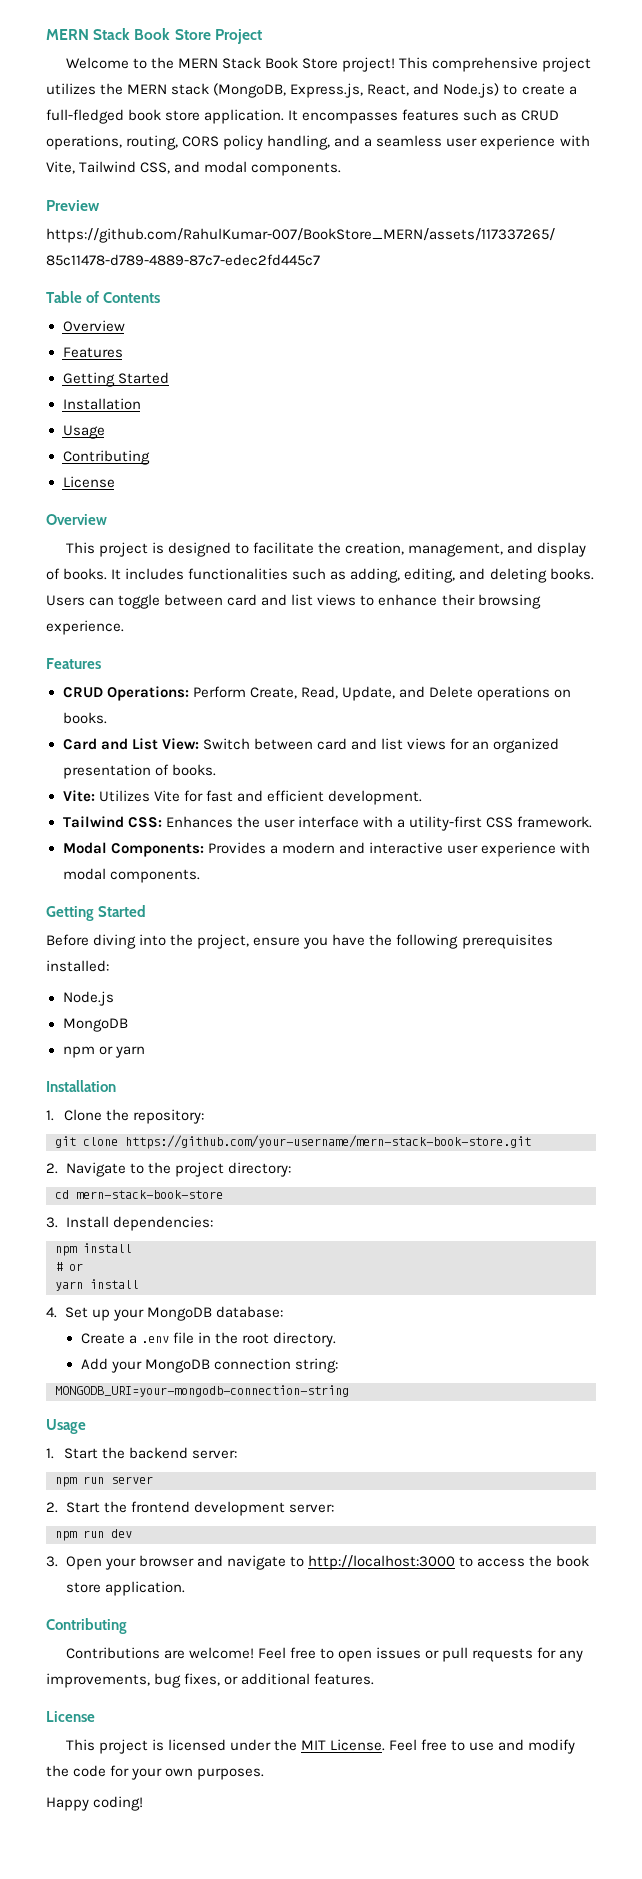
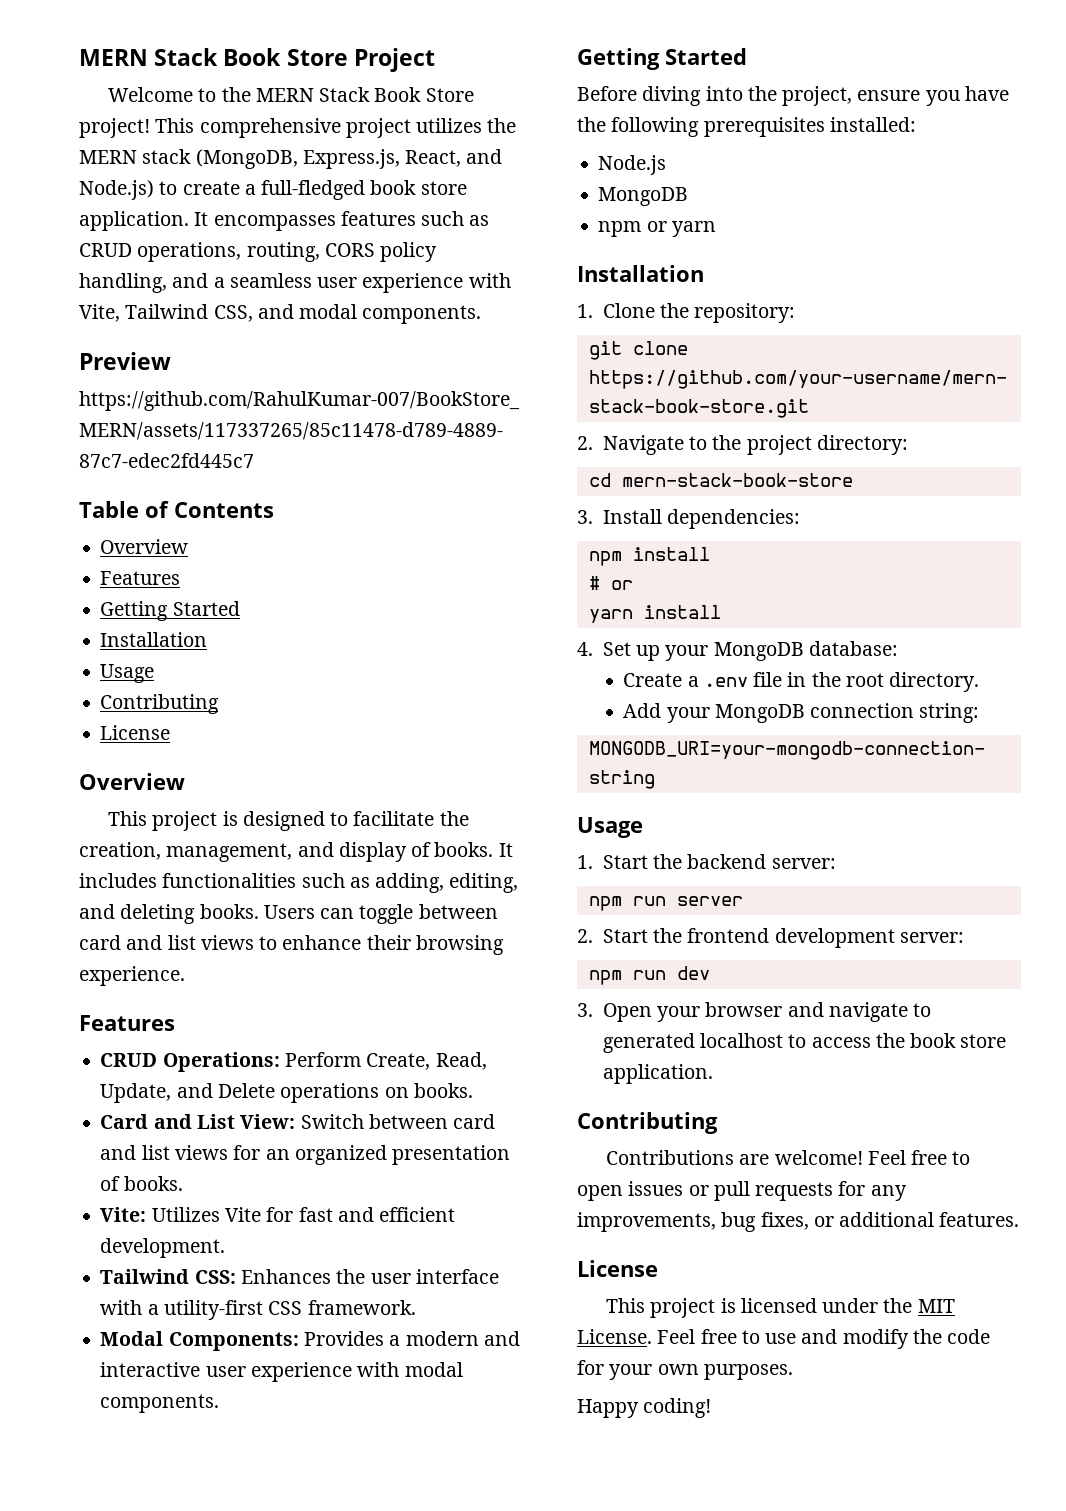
- 3. Open your browser and navigate to http://localhost:3000 to access the book store application.
+ 3. Open your browser and navigate to generated localhost to access the book store application.

